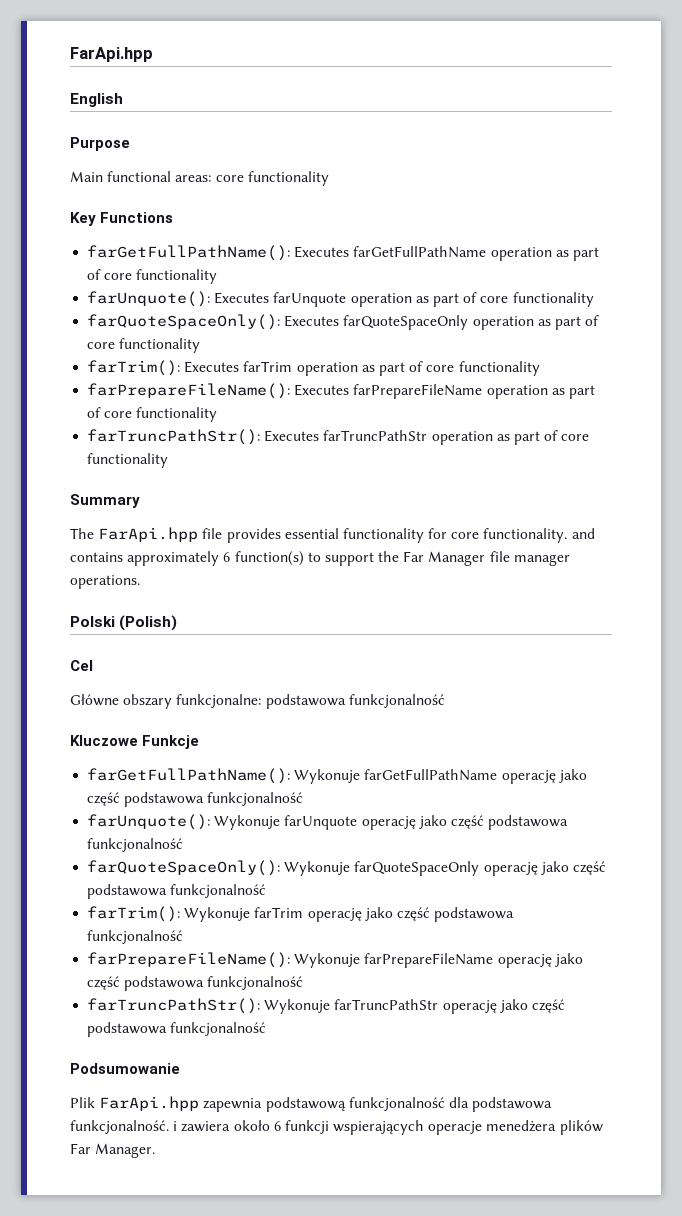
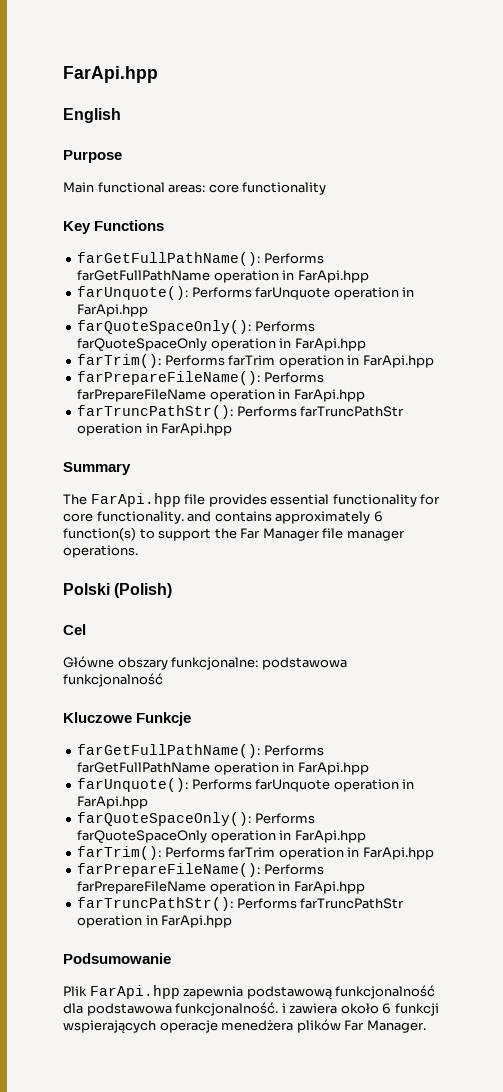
  Key Functions
- farGetFullPathName(): Executes farGetFullPathName operation as part of core functionality
- farUnquote(): Executes farUnquote operation as part of core functionality
- farQuoteSpaceOnly(): Executes farQuoteSpaceOnly operation as part of core functionality
- farTrim(): Executes farTrim operation as part of core functionality
- farPrepareFileName(): Executes farPrepareFileName operation as part of core functionality
- farTruncPathStr(): Executes farTruncPathStr operation as part of core functionality
+ farGetFullPathName(): Performs farGetFullPathName operation in FarApi.hpp
+ farUnquote(): Performs farUnquote operation in FarApi.hpp
+ farQuoteSpaceOnly(): Performs farQuoteSpaceOnly operation in FarApi.hpp
+ farTrim(): Performs farTrim operation in FarApi.hpp
+ farPrepareFileName(): Performs farPrepareFileName operation in FarApi.hpp
+ farTruncPathStr(): Performs farTruncPathStr operation in FarApi.hpp
  Kluczowe Funkcje
- farGetFullPathName(): Wykonuje farGetFullPathName operację jako część podstawowa funkcjonalność
- farUnquote(): Wykonuje farUnquote operację jako część podstawowa funkcjonalność
- farQuoteSpaceOnly(): Wykonuje farQuoteSpaceOnly operację jako część podstawowa funkcjonalność
- farTrim(): Wykonuje farTrim operację jako część podstawowa funkcjonalność
- farPrepareFileName(): Wykonuje farPrepareFileName operację jako część podstawowa funkcjonalność
- farTruncPathStr(): Wykonuje farTruncPathStr operację jako część podstawowa funkcjonalność
+ farGetFullPathName(): Performs farGetFullPathName operation in FarApi.hpp
+ farUnquote(): Performs farUnquote operation in FarApi.hpp
+ farQuoteSpaceOnly(): Performs farQuoteSpaceOnly operation in FarApi.hpp
+ farTrim(): Performs farTrim operation in FarApi.hpp
+ farPrepareFileName(): Performs farPrepareFileName operation in FarApi.hpp
+ farTruncPathStr(): Performs farTruncPathStr operation in FarApi.hpp

